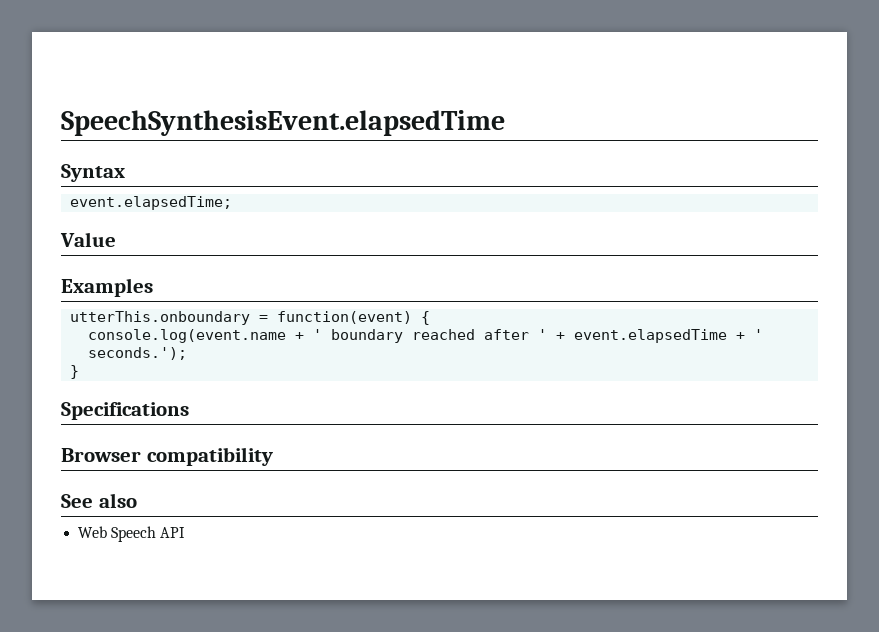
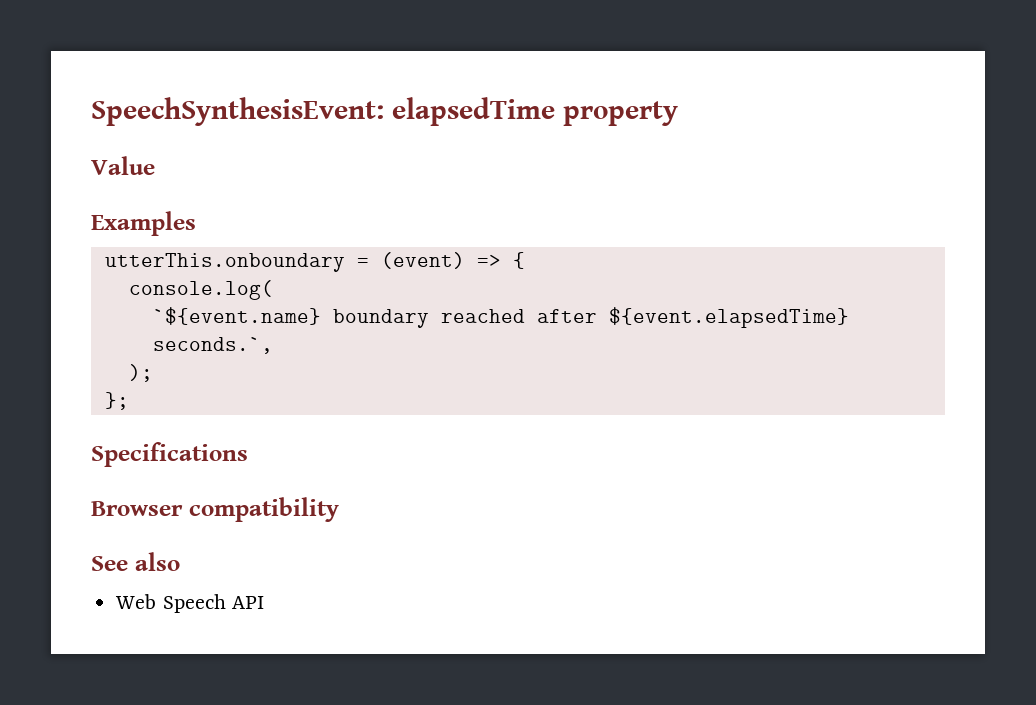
- SpeechSynthesisEvent.elapsedTime
- Syntax
- event.elapsedTime;
+ SpeechSynthesisEvent: elapsedTime property
- utterThis.onboundary = function(event) {
+ utterThis.onboundary = (event) => {
- console.log(event.name + ' boundary reached after ' + event.elapsedTime + ' seconds.');
- }
+ console.log(
+ `${event.name} boundary reached after ${event.elapsedTime} seconds.`,
+ );
+ };

